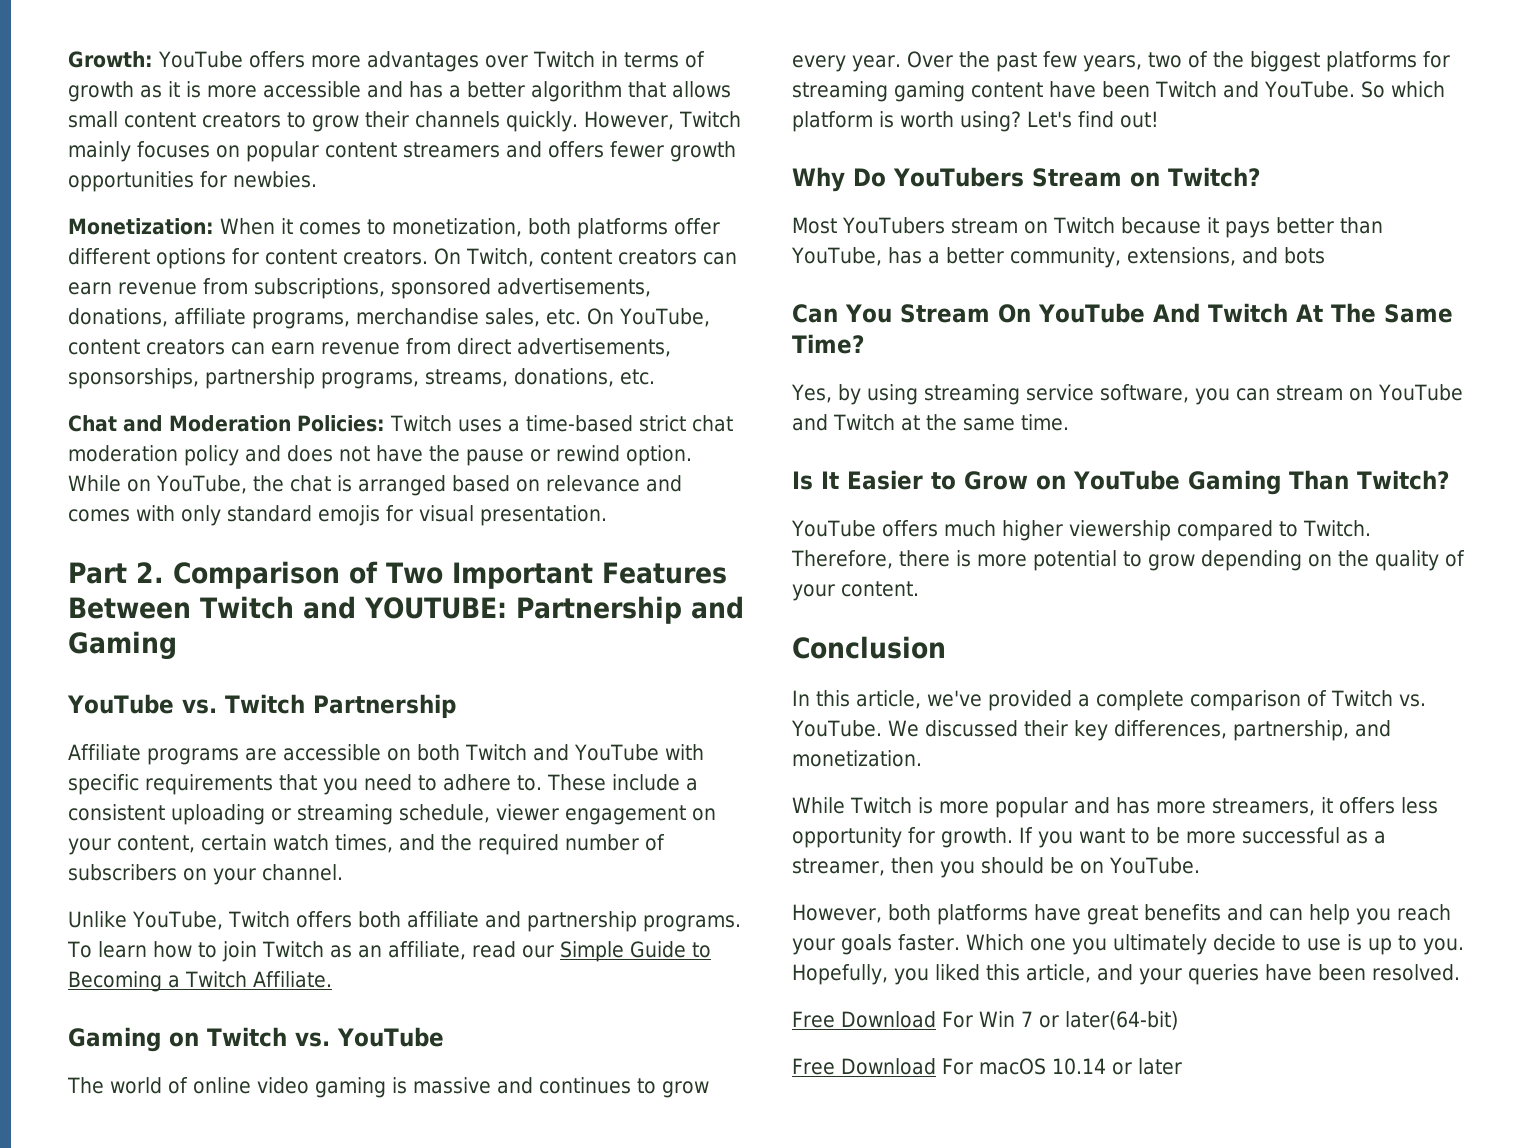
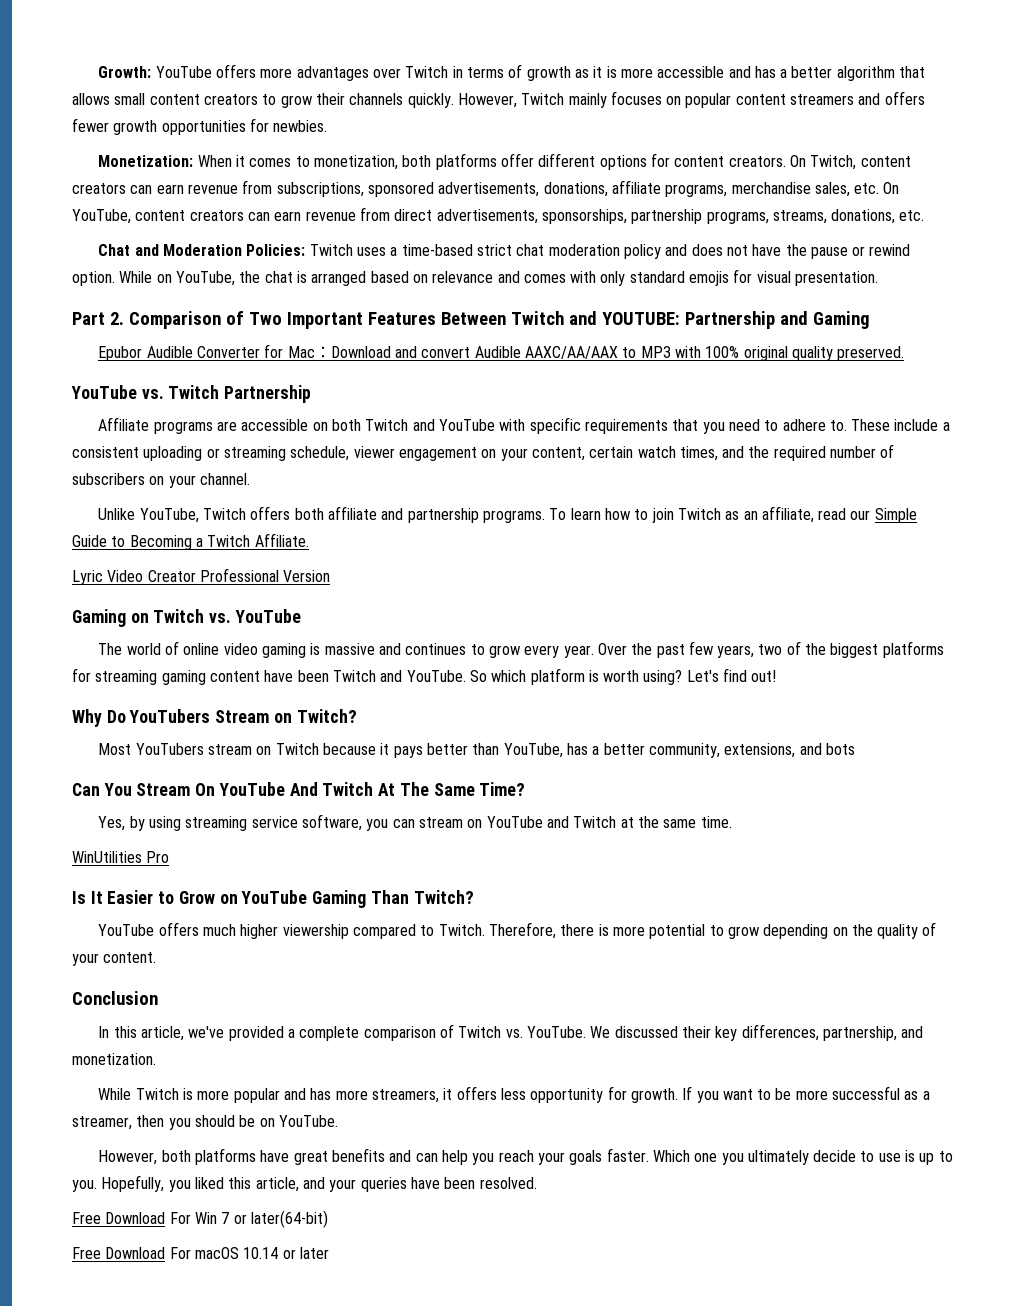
+ Epubor Audible Converter for Mac：Download and convert Audible AAXC/AA/AAX to MP3 with 100% original quality preserved.
+ Lyric Video Creator Professional Version
+ WinUtilities Pro

